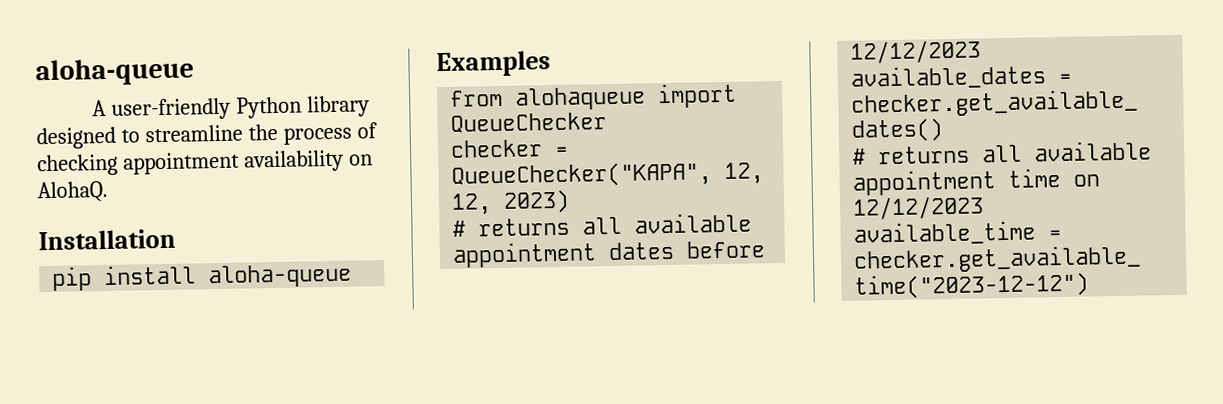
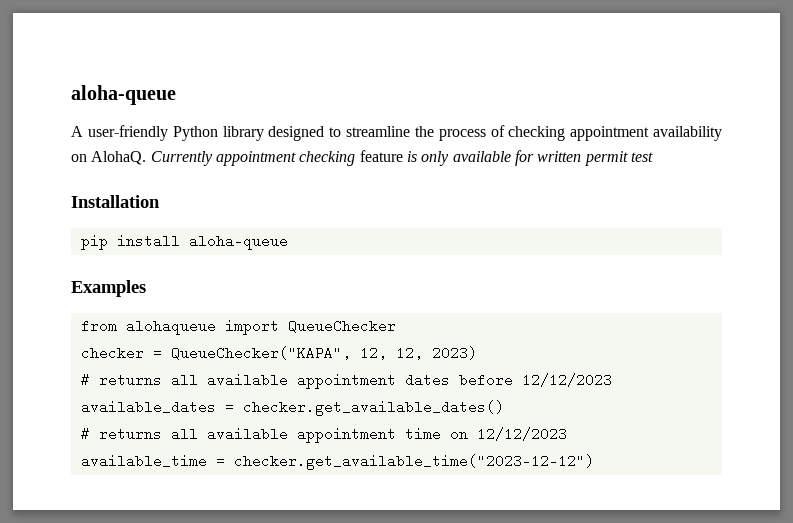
+ Currently appointment checking feature is only available for written permit test

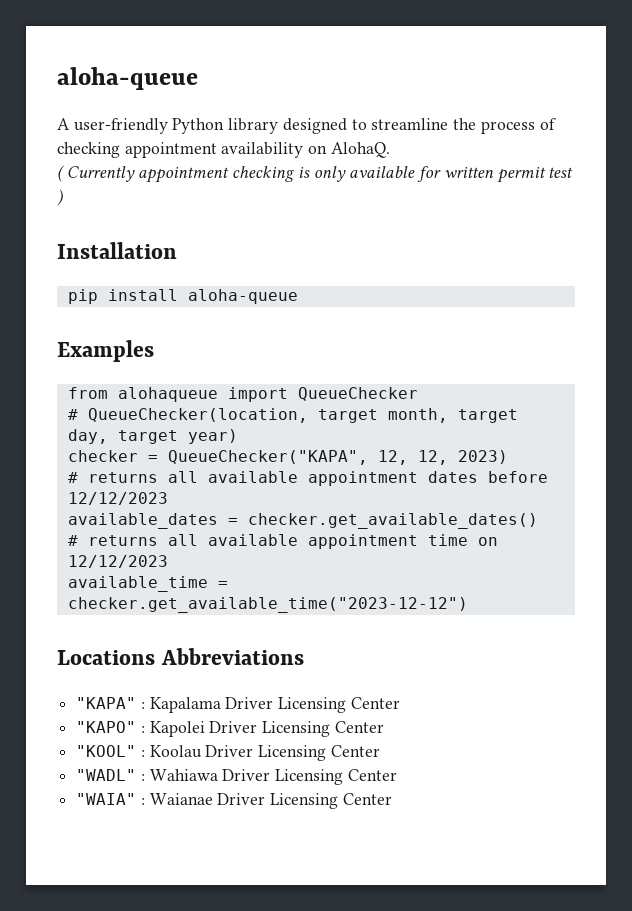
- A user-friendly Python library designed to streamline the process of checking appointment availability on AlohaQ. Currently appointment checking feature is only available for written permit test
+ A user-friendly Python library designed to streamline the process of checking appointment availability on AlohaQ.
+ ( Currently appointment checking is only available for written permit test )
+ # QueueChecker(location, target month, target day, target year)
+ Locations Abbreviations
+ "KAPA" : Kapalama Driver Licensing Center
+ "KAPO" : Kapolei Driver Licensing Center
+ "KOOL" : Koolau Driver Licensing Center
+ "WADL" : Wahiawa Driver Licensing Center
+ "WAIA" : Waianae Driver Licensing Center

